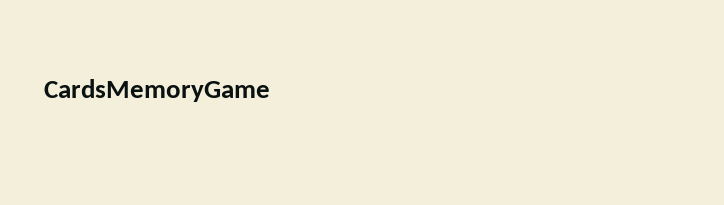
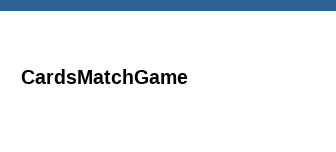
- CardsMemoryGame
+ CardsMatchGame

